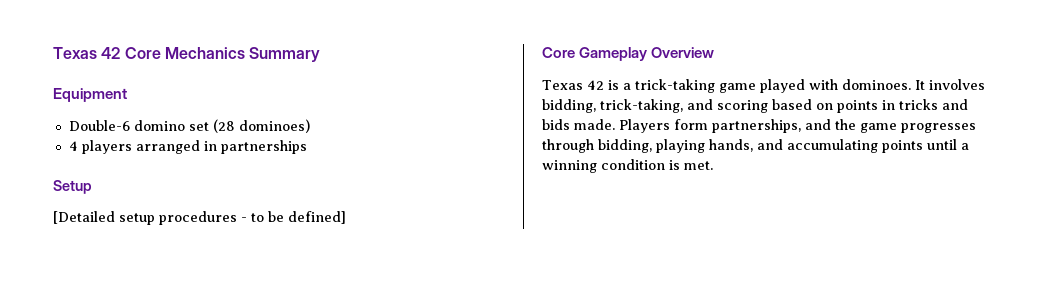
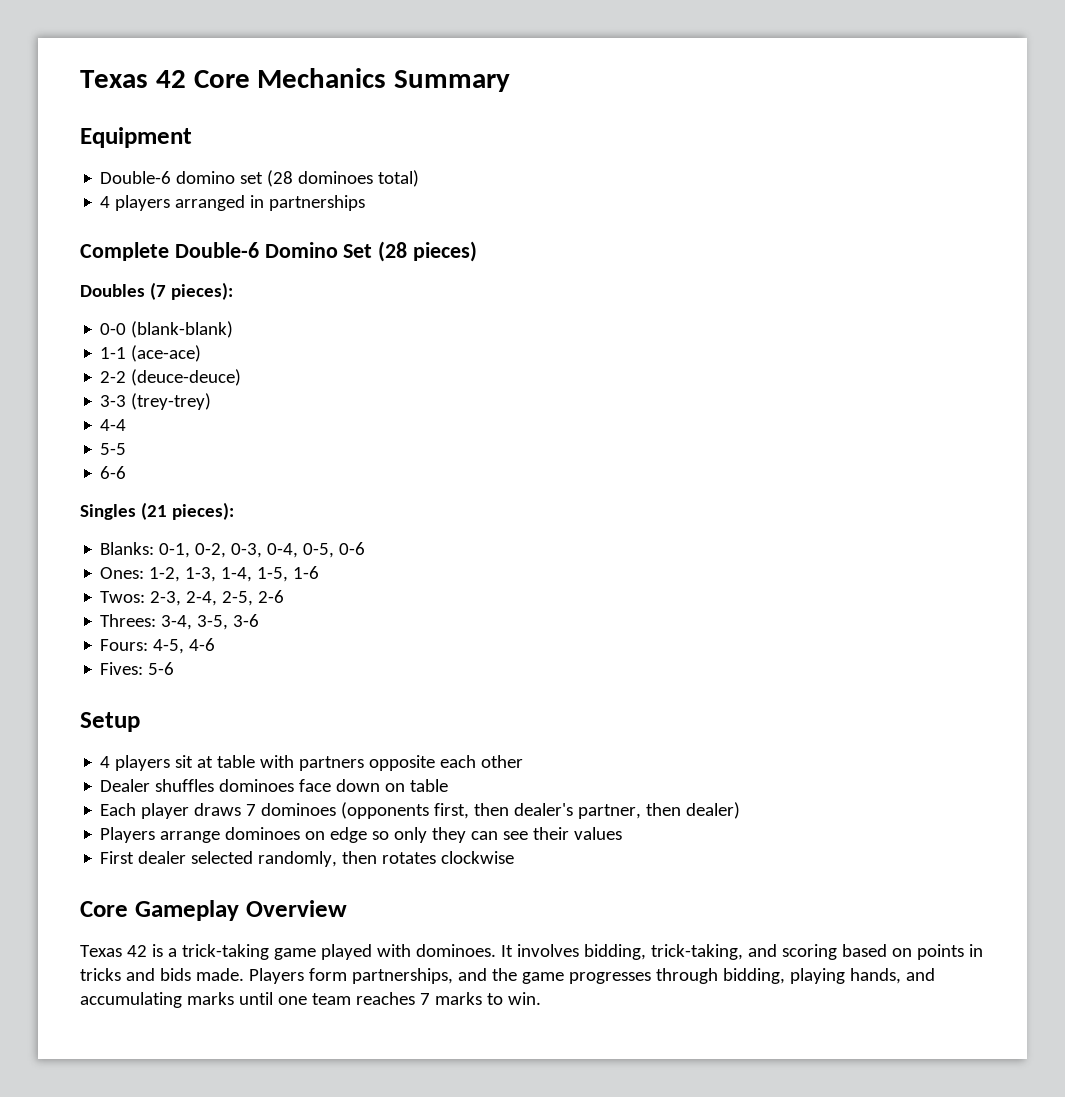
- Double-6 domino set (28 dominoes)
+ Double-6 domino set (28 dominoes total)
+ Complete Double-6 Domino Set (28 pieces)
+ Doubles (7 pieces):
+ 0-0 (blank-blank)
+ 1-1 (ace-ace)
+ 2-2 (deuce-deuce)
+ 3-3 (trey-trey)
+ 4-4
+ 5-5
+ 6-6
+ Singles (21 pieces):
+ Blanks: 0-1, 0-2, 0-3, 0-4, 0-5, 0-6
+ Ones: 1-2, 1-3, 1-4, 1-5, 1-6
+ Twos: 2-3, 2-4, 2-5, 2-6
+ Threes: 3-4, 3-5, 3-6
+ Fours: 4-5, 4-6
+ Fives: 5-6
  Setup
- [Detailed setup procedures - to be defined]
+ 4 players sit at table with partners opposite each other
+ Dealer shuffles dominoes face down on table
+ Each player draws 7 dominoes (opponents first, then dealer's partner, then dealer)
+ Players arrange dominoes on edge so only they can see their values
+ First dealer selected randomly, then rotates clockwise
- Players form partnerships, and the game progresses through bidding, playing hands, and accumulating points until a winning condition is met.
+ Players form partnerships, and the game progresses through bidding, playing hands, and accumulating marks until one team reaches 7 marks to win.

